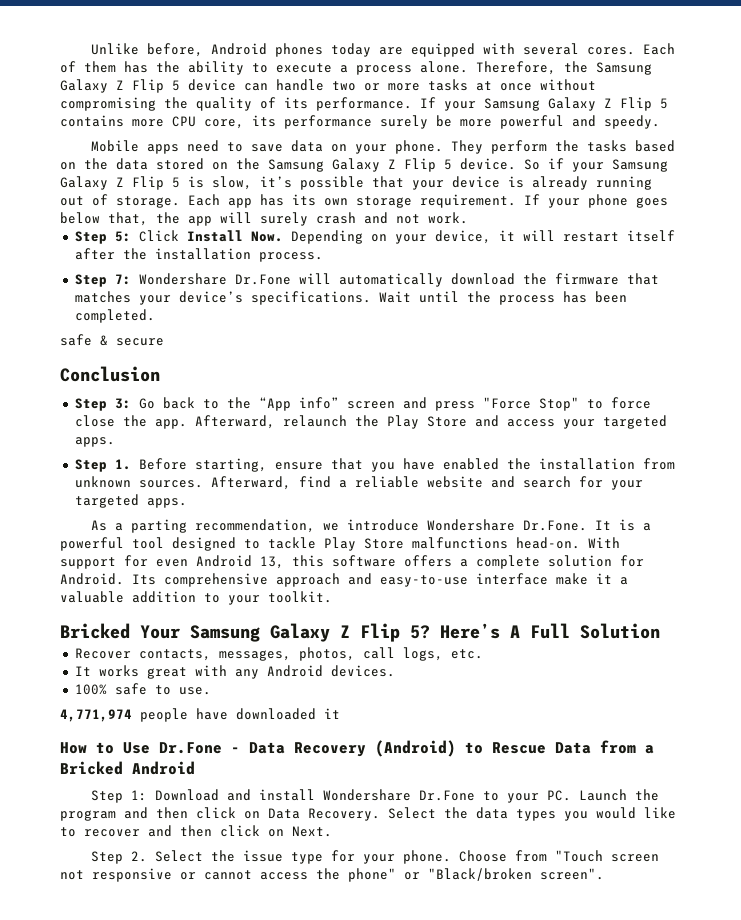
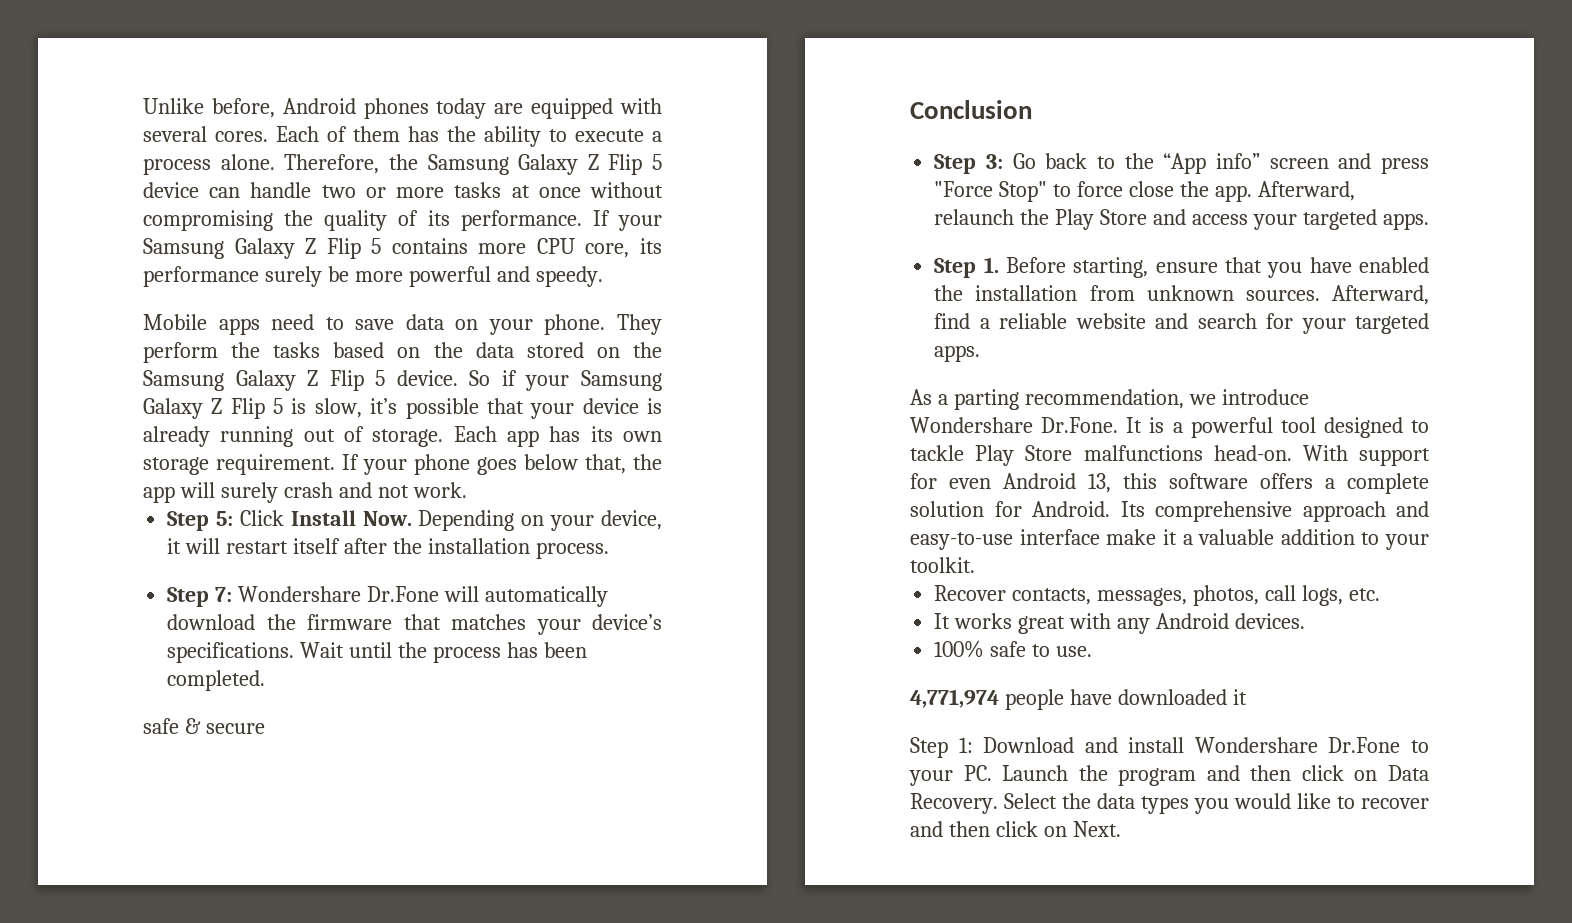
- Bricked Your Samsung Galaxy Z Flip 5? Here’s A Full Solution
- How to Use Dr.Fone - Data Recovery (Android) to Rescue Data from a Bricked Android
- Step 2. Select the issue type for your phone. Choose from "Touch screen not responsive or cannot access the phone" or "Black/broken screen".

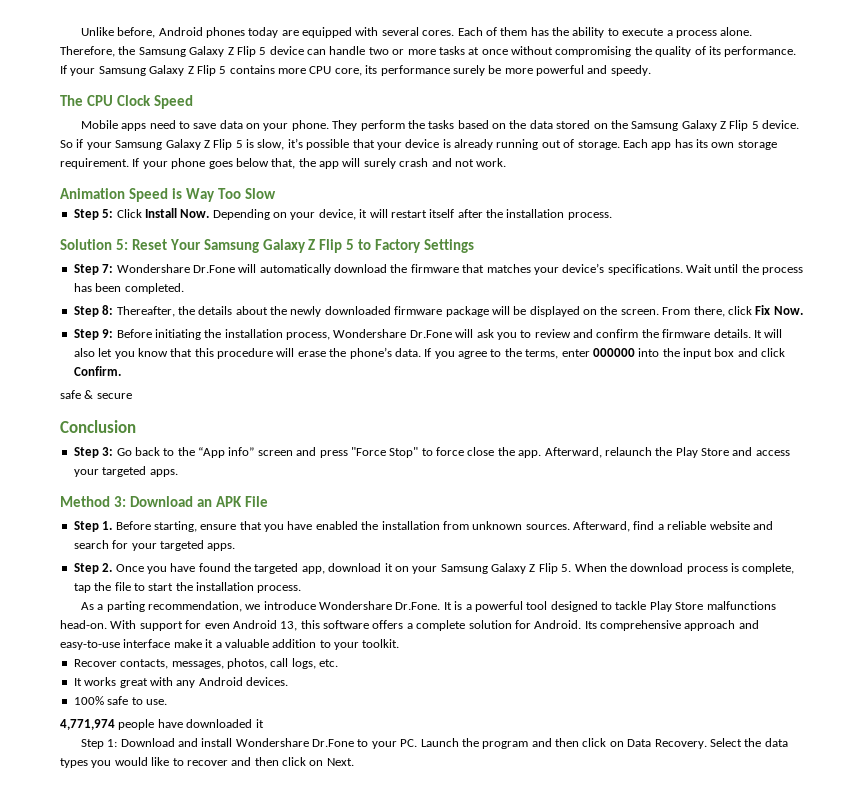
+ The CPU Clock Speed
+ Animation Speed is Way Too Slow
+ Solution 5: Reset Your Samsung Galaxy Z Flip 5 to Factory Settings
+ Step 8: Thereafter, the details about the newly downloaded firmware package will be displayed on the screen. From there, click Fix Now.
+ Step 9: Before initiating the installation process, Wondershare Dr.Fone will ask you to review and confirm the firmware details. It will also let you know that this procedure will erase the phone’s data. If you agree to the terms, enter 000000 into the input box and click Confirm.
+ Method 3: Download an APK File
+ Step 2. Once you have found the targeted app, download it on your Samsung Galaxy Z Flip 5. When the download process is complete, tap the file to start the installation process.

